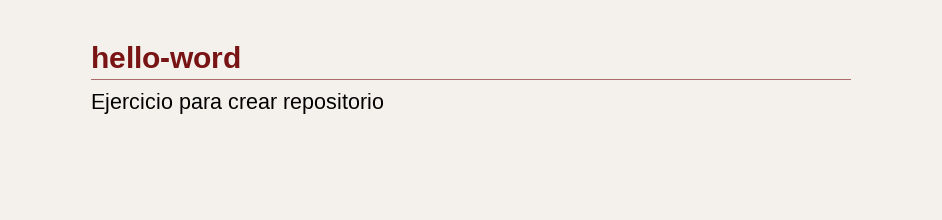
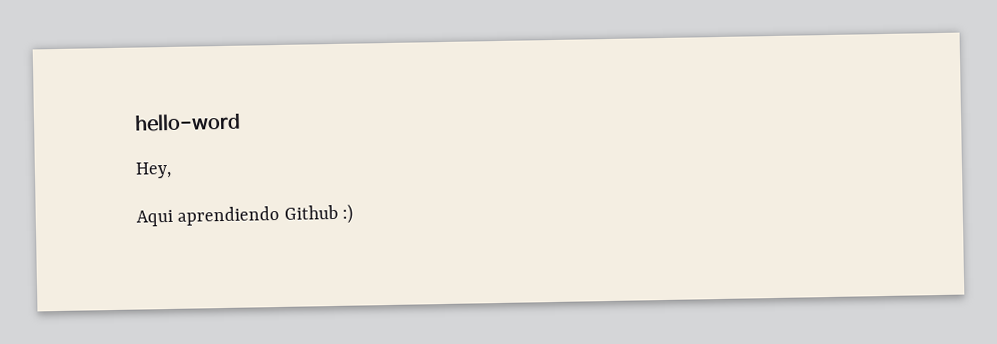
- Ejercicio para crear repositorio
+ Hey,
+ Aqui aprendiendo Github :)

